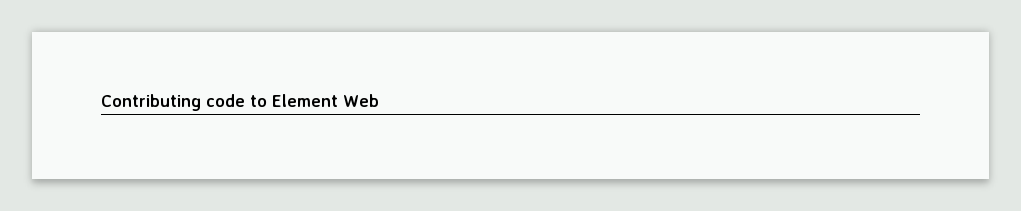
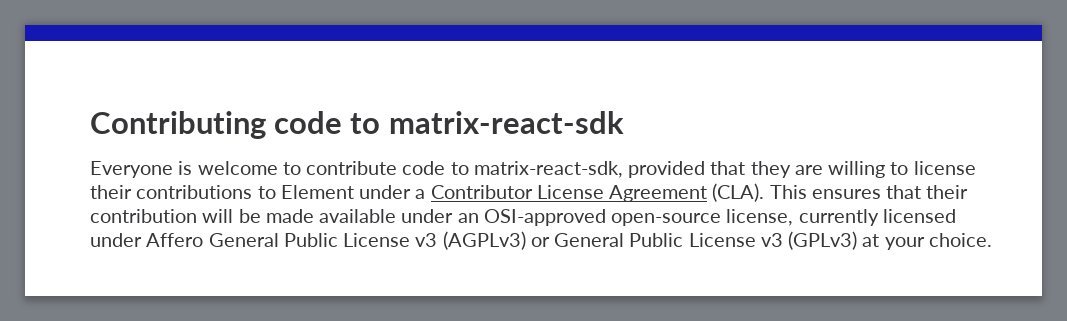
- Contributing code to Element Web
+ Contributing code to matrix-react-sdk
+ Everyone is welcome to contribute code to matrix-react-sdk, provided that they are willing to license their contributions to Element under a Contributor License Agreement (CLA). This ensures that their contribution will be made available under an OSI-approved open-source license, currently licensed under Affero General Public License v3 (AGPLv3) or General Public License v3 (GPLv3) at your choice.

